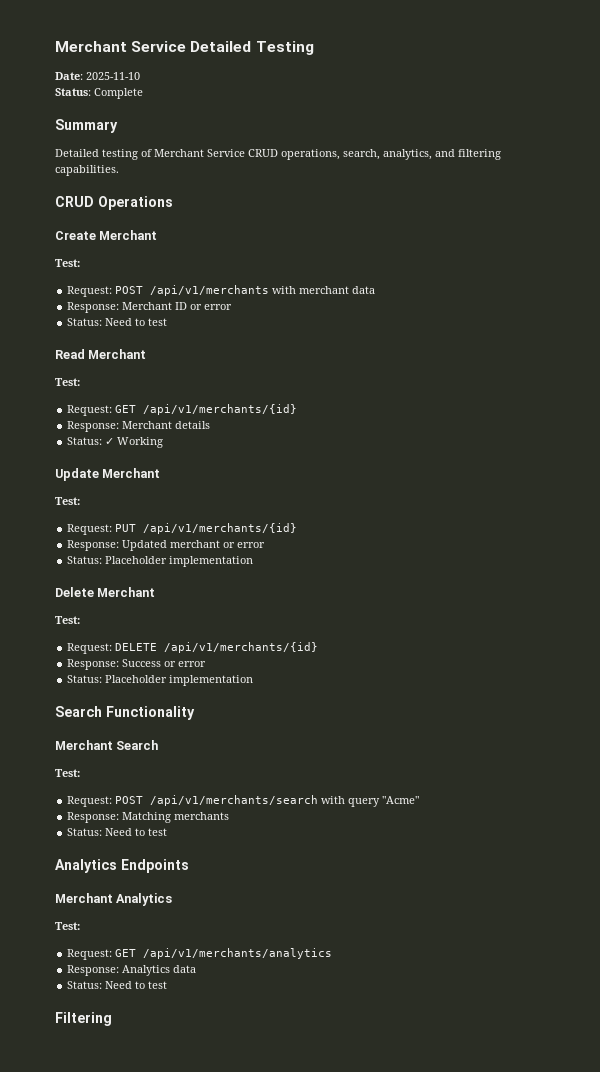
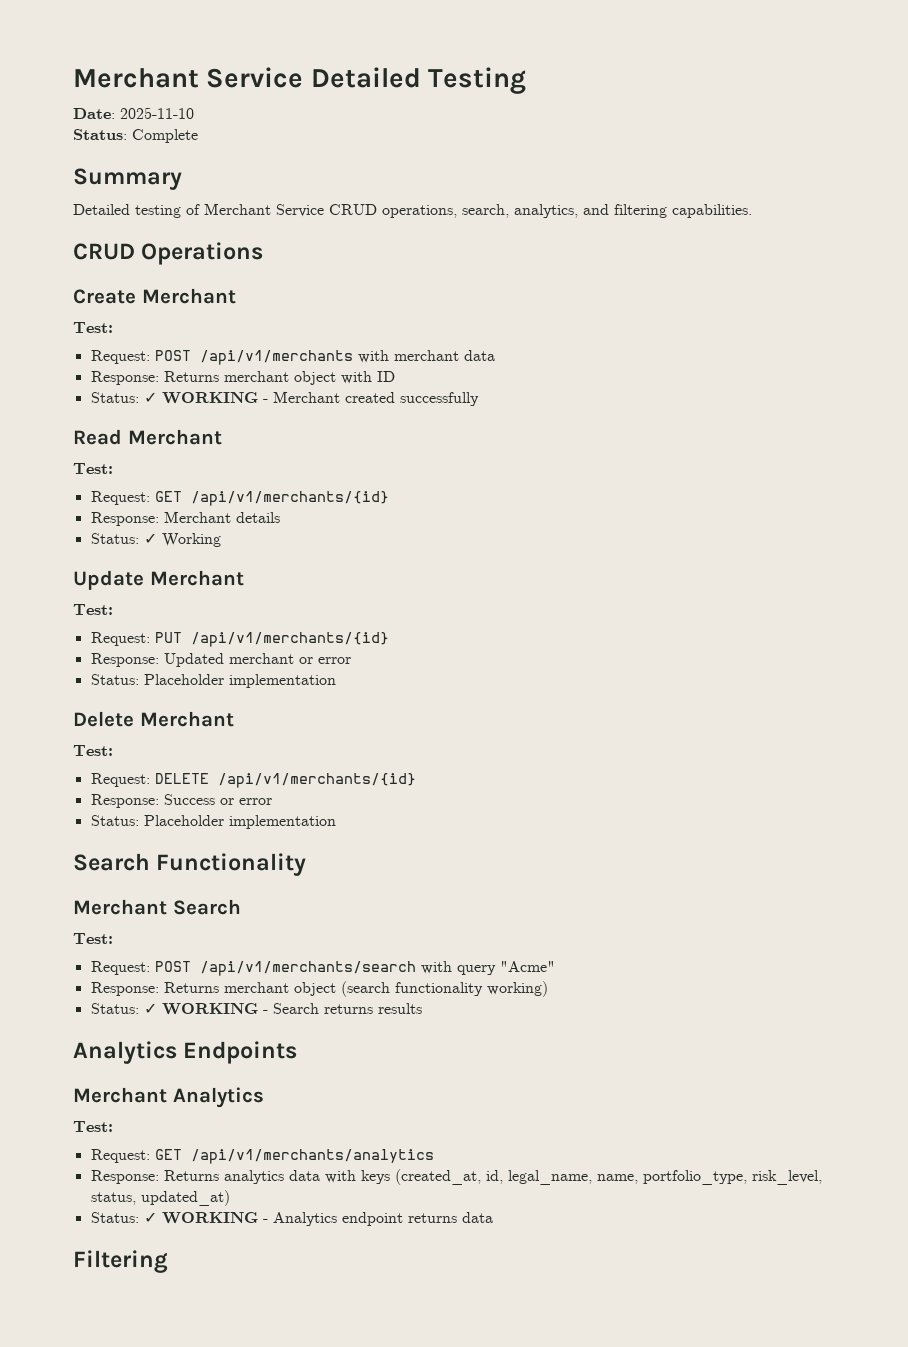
- Response: Merchant ID or error
- Status: Need to test
+ Response: Returns merchant object with ID
+ Status: ✓ WORKING - Merchant created successfully
- Response: Matching merchants
- Status: Need to test
+ Response: Returns merchant object (search functionality working)
+ Status: ✓ WORKING - Search returns results
- Response: Analytics data
- Status: Need to test
+ Response: Returns analytics data with keys (created_at, id, legal_name, name, portfolio_type, risk_level, status, updated_at)
+ Status: ✓ WORKING - Analytics endpoint returns data

